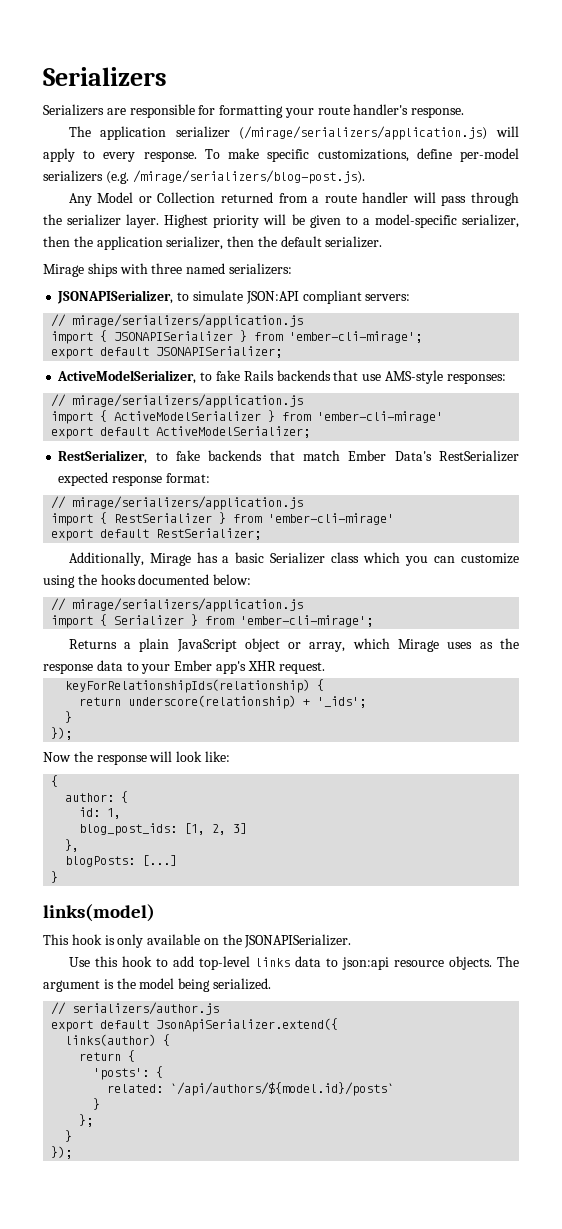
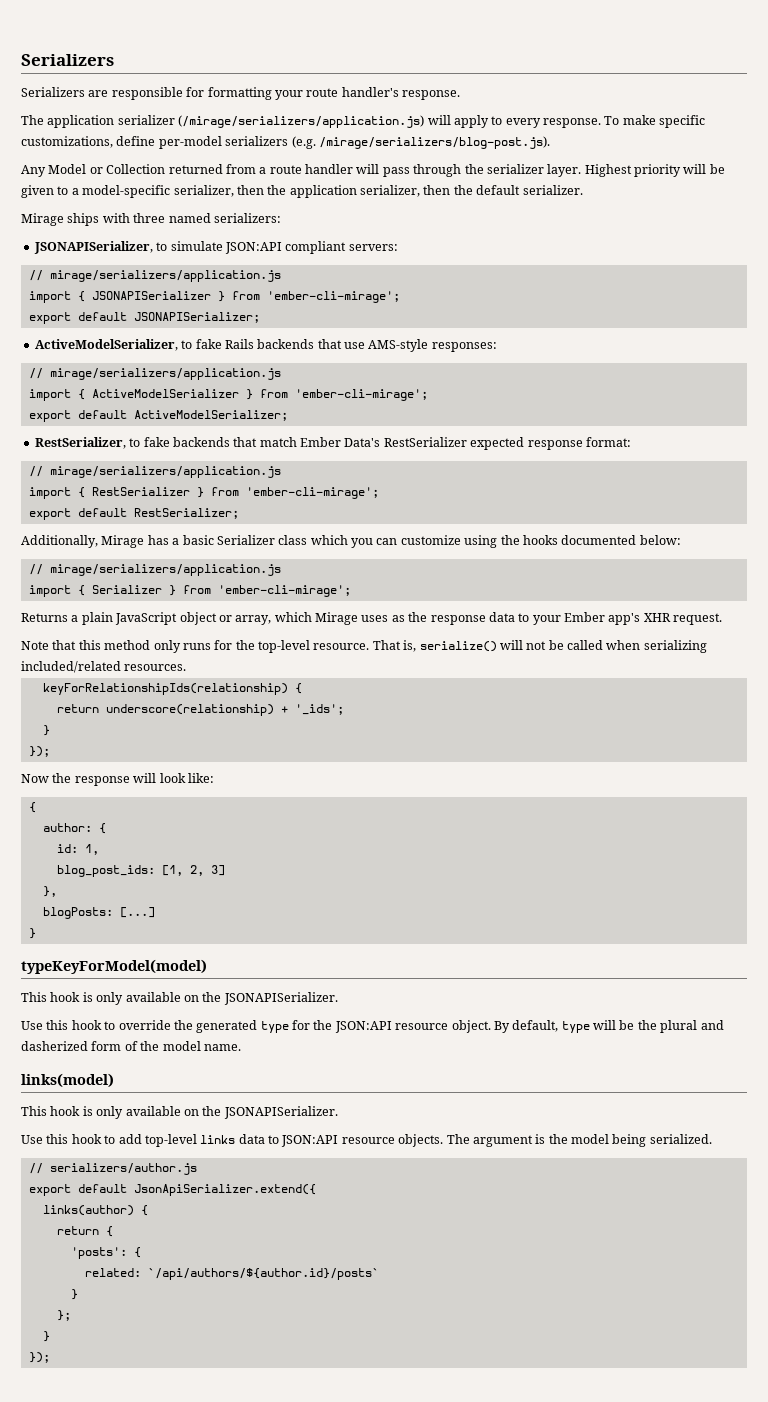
- import { ActiveModelSerializer } from 'ember-cli-mirage'
+ import { ActiveModelSerializer } from 'ember-cli-mirage';
- import { RestSerializer } from 'ember-cli-mirage'
+ import { RestSerializer } from 'ember-cli-mirage';
+ Note that this method only runs for the top-level resource. That is, serialize() will not be called when serializing included/related resources.
+ typeKeyForModel(model)
+ This hook is only available on the JSONAPISerializer.
+ Use this hook to override the generated type for the JSON:API resource object. By default, type will be the plural and dasherized form of the model name.
- Use this hook to add top-level links data to json:api resource objects.
+ Use this hook to add top-level links data to JSON:API resource objects.
- related: `/api/authors/${model.id}/posts`
+ related: `/api/authors/${author.id}/posts`

